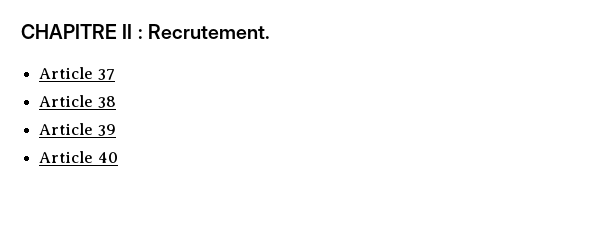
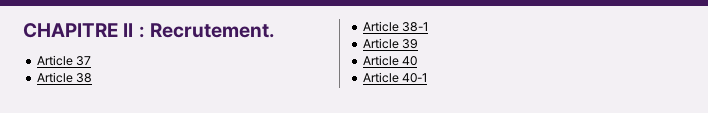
+ Article 38-1
+ Article 40-1

